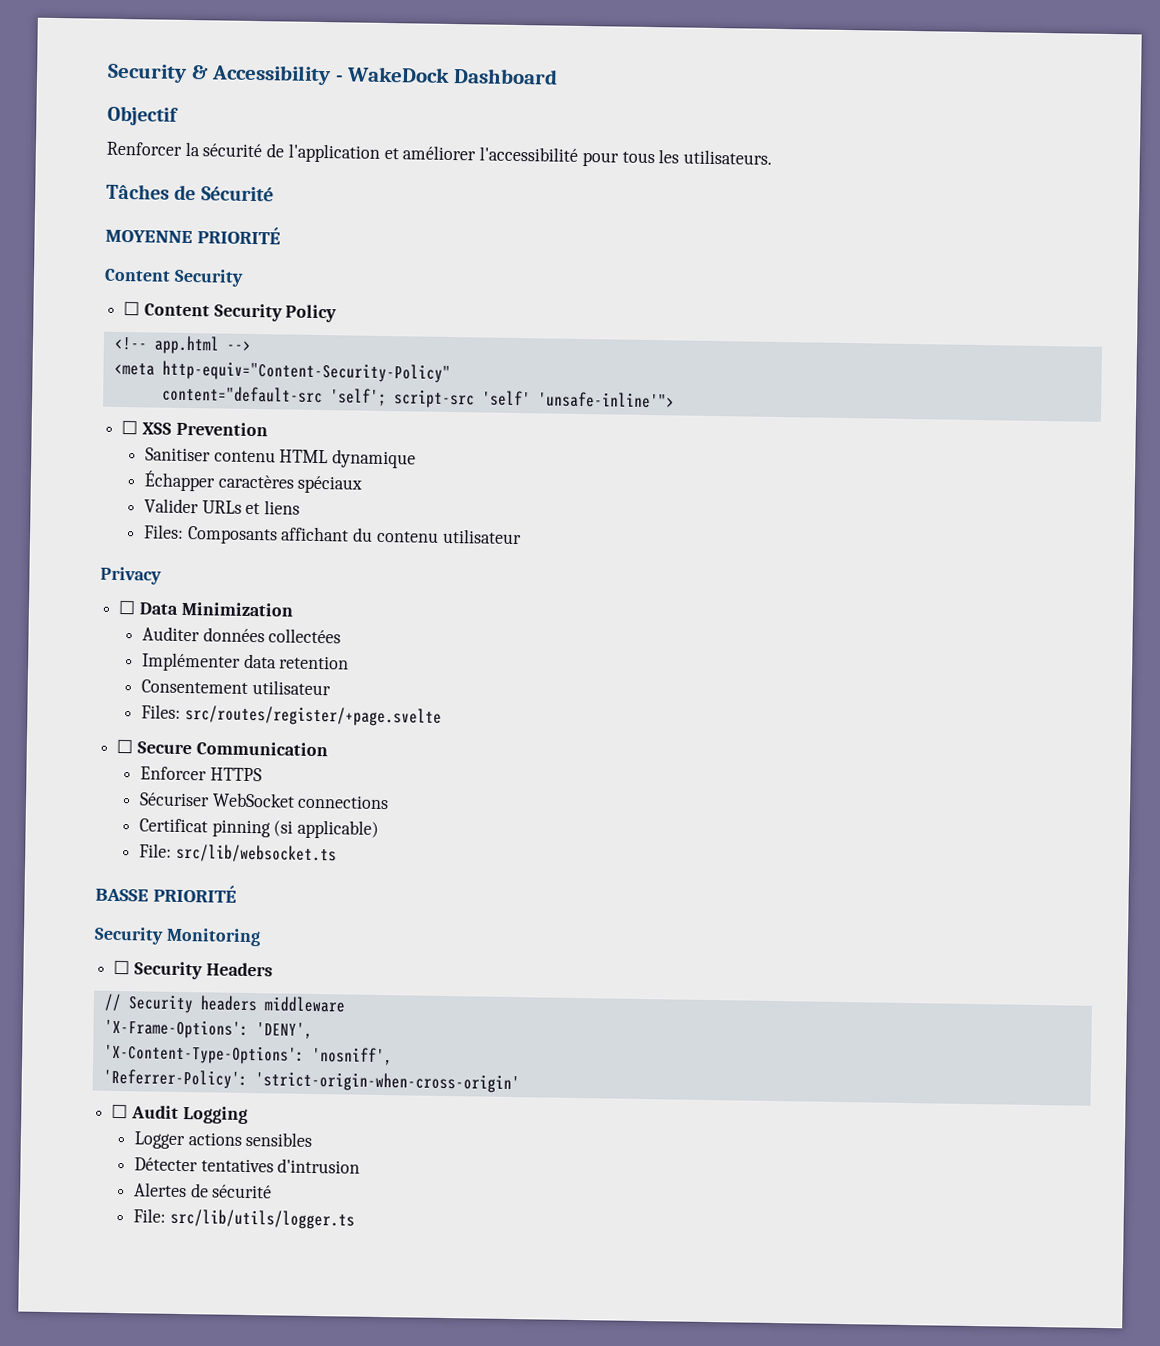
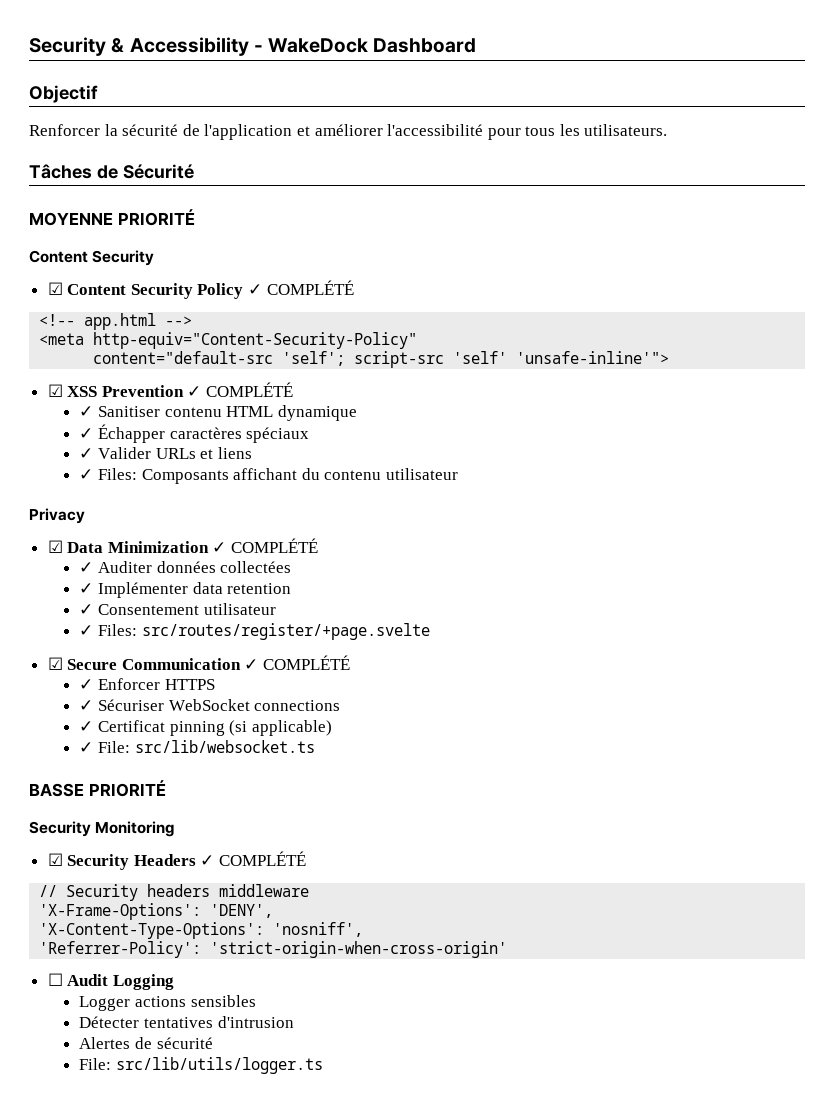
- ☐ Content Security Policy
+ ☑ Content Security Policy ✓ COMPLÉTÉ
- ☐ XSS Prevention
- Sanitiser contenu HTML dynamique
+ ☑ XSS Prevention ✓ COMPLÉTÉ
+ ✓ Sanitiser contenu HTML dynamique
- Échapper caractères spéciaux
+ ✓ Échapper caractères spéciaux
- Valider URLs et liens
+ ✓ Valider URLs et liens
- Files: Composants affichant du contenu utilisateur
+ ✓ Files: Composants affichant du contenu utilisateur
- ☐ Data Minimization
- Auditer données collectées
+ ☑ Data Minimization ✓ COMPLÉTÉ
+ ✓ Auditer données collectées
- Implémenter data retention
+ ✓ Implémenter data retention
- Consentement utilisateur
+ ✓ Consentement utilisateur
- Files: src/routes/register/+page.svelte
+ ✓ Files: src/routes/register/+page.svelte
- ☐ Secure Communication
- Enforcer HTTPS
+ ☑ Secure Communication ✓ COMPLÉTÉ
+ ✓ Enforcer HTTPS
- Sécuriser WebSocket connections
+ ✓ Sécuriser WebSocket connections
- Certificat pinning (si applicable)
+ ✓ Certificat pinning (si applicable)
- File: src/lib/websocket.ts
+ ✓ File: src/lib/websocket.ts
- ☐ Security Headers
+ ☑ Security Headers ✓ COMPLÉTÉ

